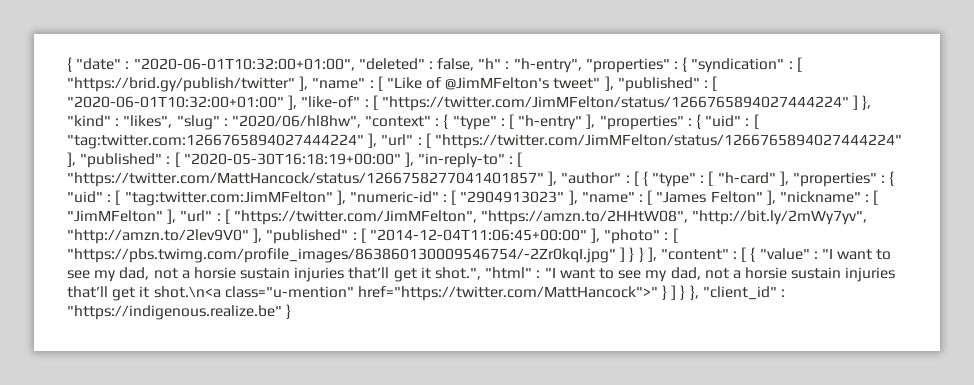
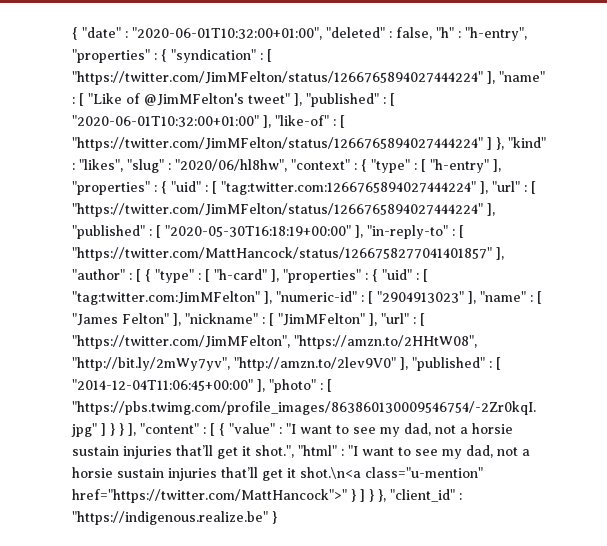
- [ "https://brid.gy/publish/twitter" ], "name" :
+ [ "https://twitter.com/JimMFelton/status/1266765894027444224" ], "name" :

